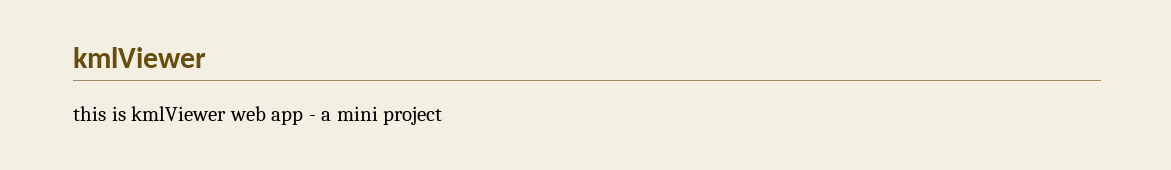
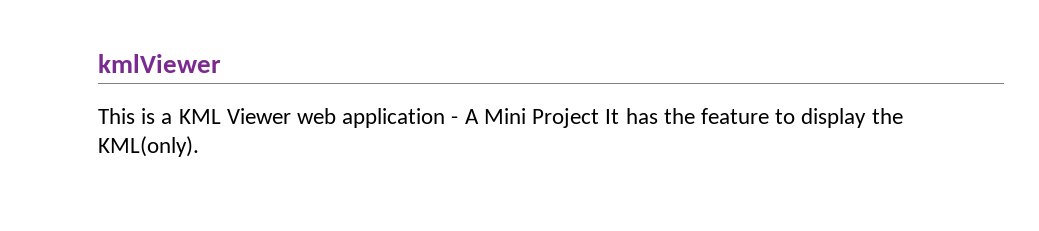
- this is kmlViewer web app - a mini project
+ This is a KML Viewer web application - A Mini Project It has the feature to display the KML(only).

